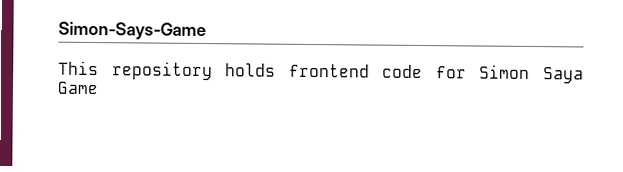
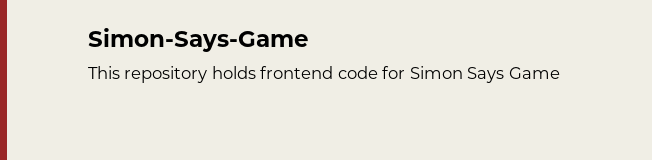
- This repository holds frontend code for Simon Saya Game
+ This repository holds frontend code for Simon Says Game

